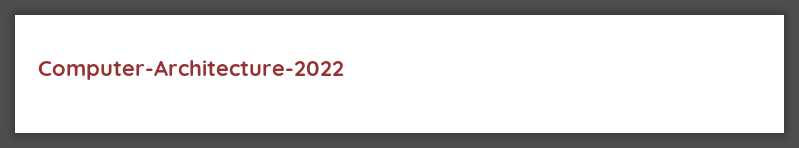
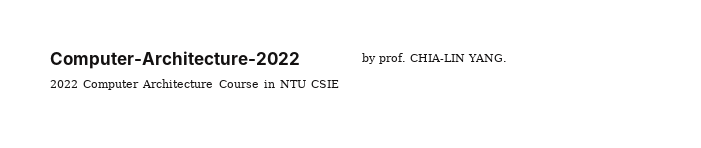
+ 2022 Computer Architecture Course in NTU CSIE by prof. CHIA-LIN YANG.

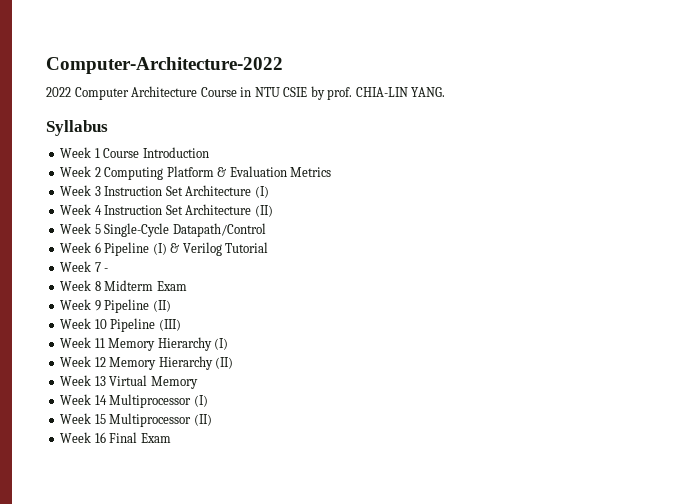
+ Syllabus
+ Week 1 Course Introduction
+ Week 2 Computing Platform & Evaluation Metrics
+ Week 3 Instruction Set Architecture (I)
+ Week 4 Instruction Set Architecture (II)
+ Week 5 Single-Cycle Datapath/Control
+ Week 6 Pipeline (I) & Verilog Tutorial
+ Week 7 -
+ Week 8 Midterm Exam
+ Week 9 Pipeline (II)
+ Week 10 Pipeline (III)
+ Week 11 Memory Hierarchy (I)
+ Week 12 Memory Hierarchy (II)
+ Week 13 Virtual Memory
+ Week 14 Multiprocessor (I)
+ Week 15 Multiprocessor (II)
+ Week 16 Final Exam

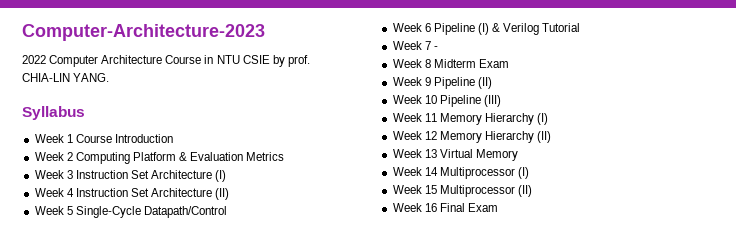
- Computer-Architecture-2022
+ Computer-Architecture-2023

